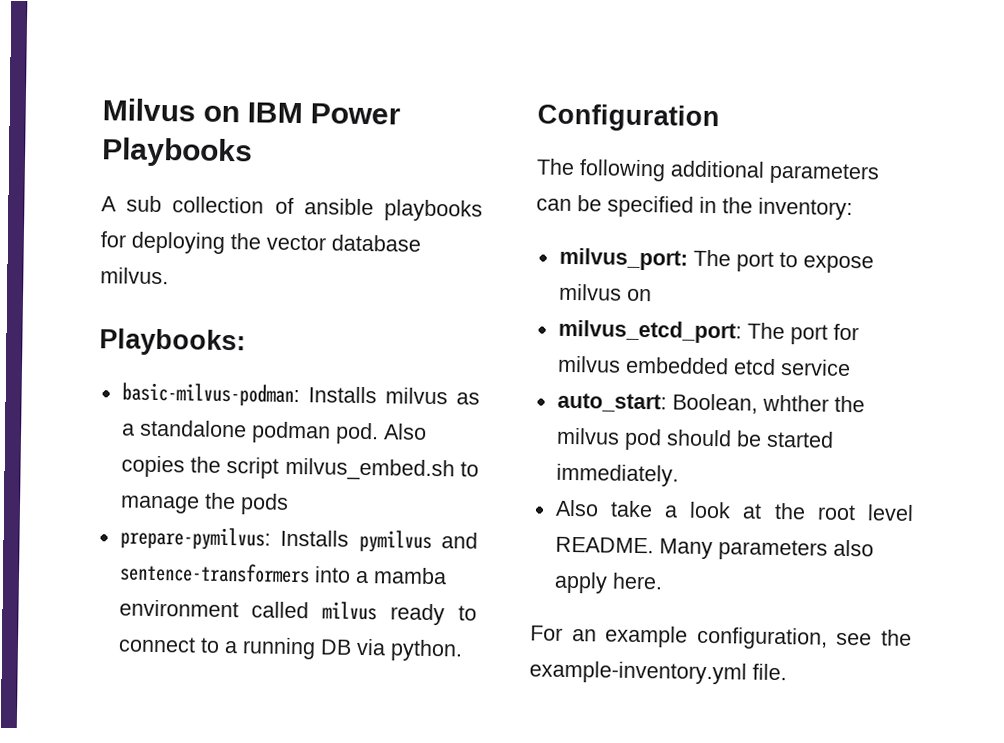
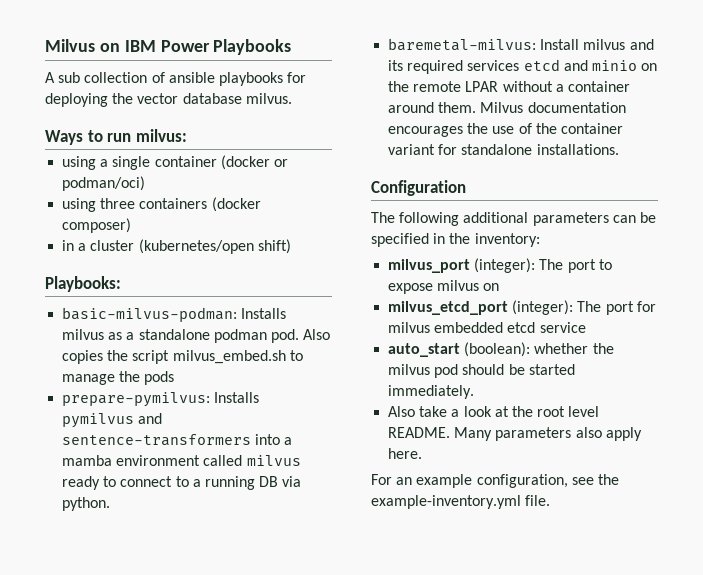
+ Ways to run milvus:
+ using a single container (docker or podman/oci)
+ using three containers (docker composer)
+ in a cluster (kubernetes/open shift)
+ baremetal-milvus: Install milvus and its required services etcd and minio on the remote LPAR without a container around them. Milvus documentation encourages the use of the container variant for standalone installations.
- milvus_port: The port to expose milvus on
+ milvus_port (integer): The port to expose milvus on
- milvus_etcd_port: The port for milvus embedded etcd service
+ milvus_etcd_port (integer): The port for milvus embedded etcd service
- auto_start: Boolean, whther the milvus pod should be started immediately.
+ auto_start (boolean): whether the milvus pod should be started immediately.

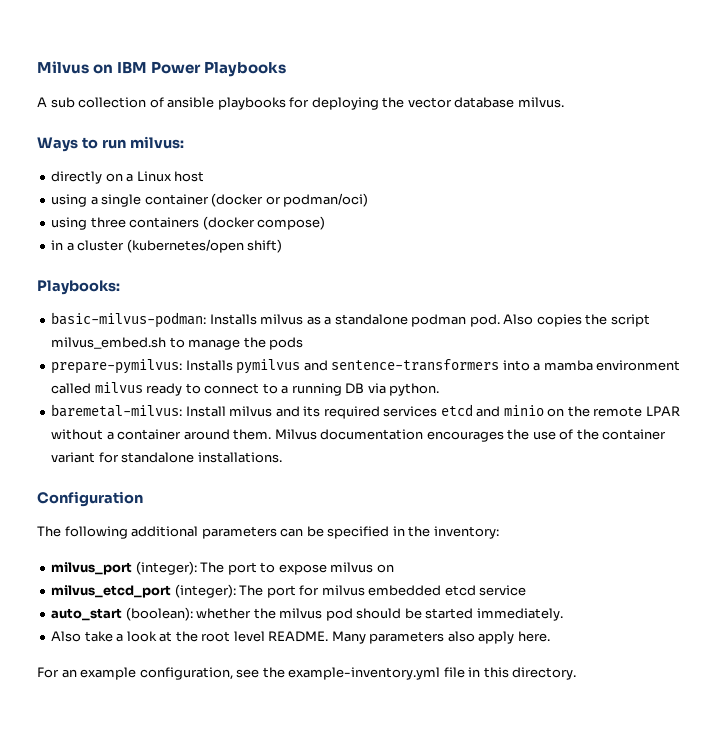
+ directly on a Linux host
- using three containers (docker composer)
+ using three containers (docker compose)
- For an example configuration, see the example-inventory.yml file.
+ For an example configuration, see the example-inventory.yml file in this directory.

